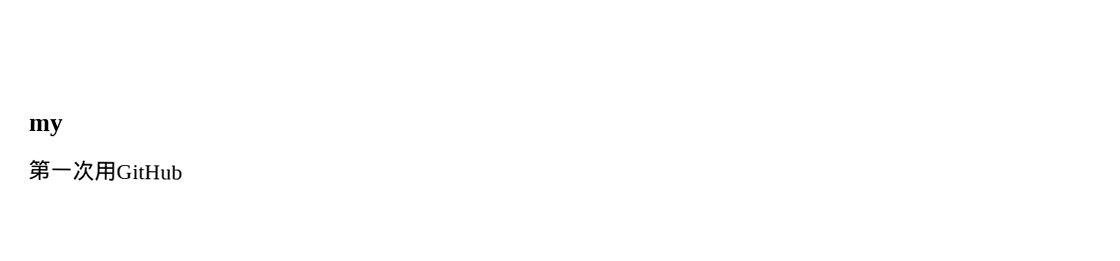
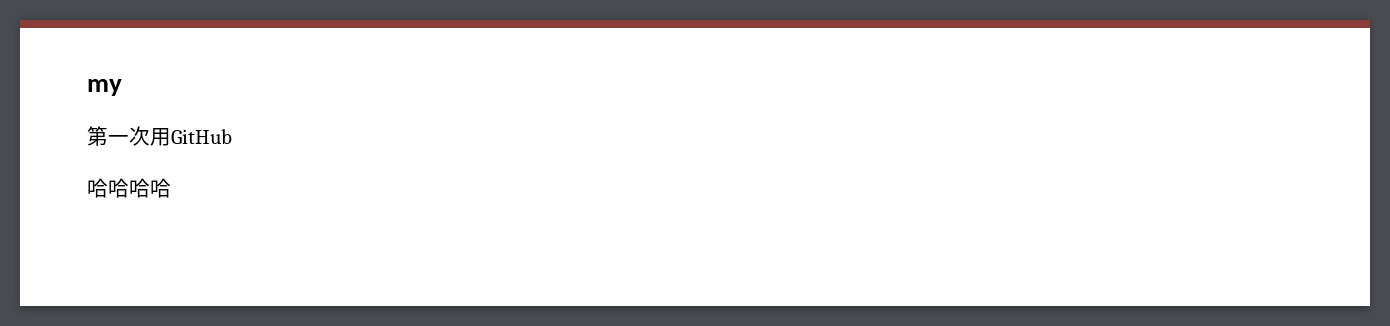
+ 哈哈哈哈

